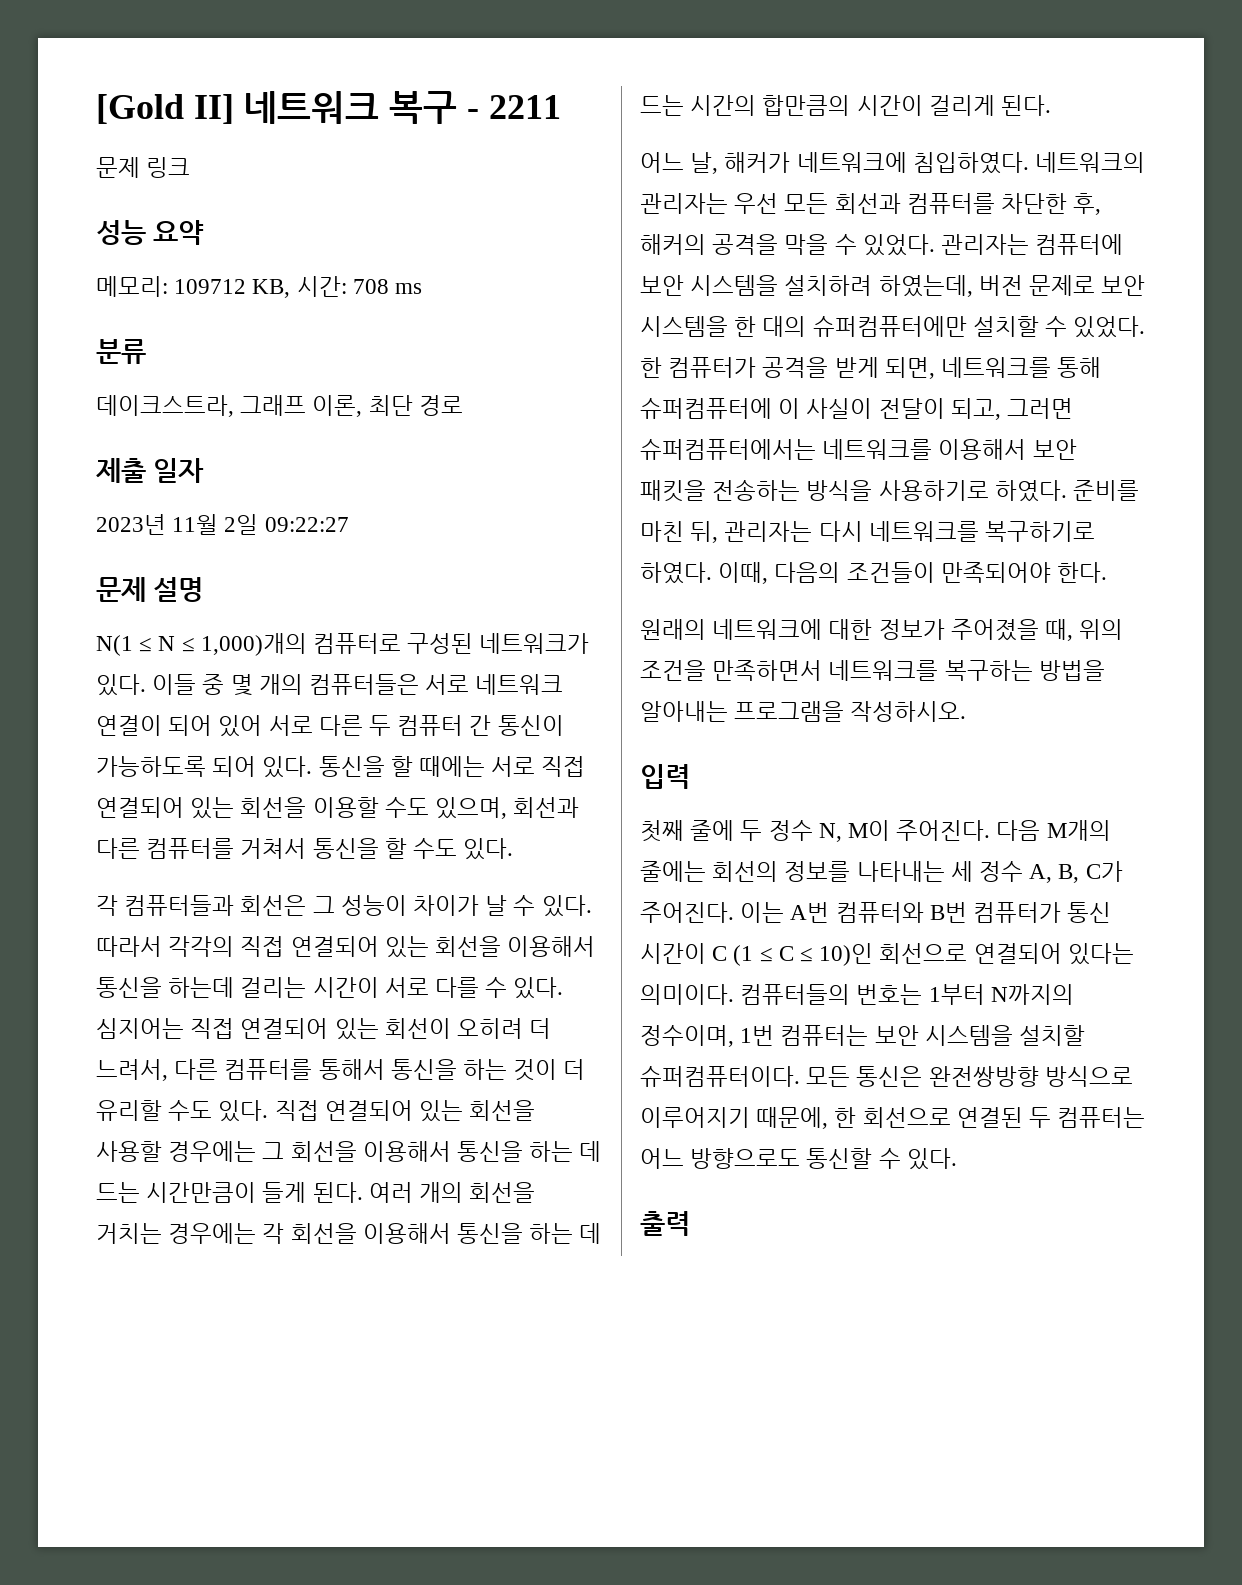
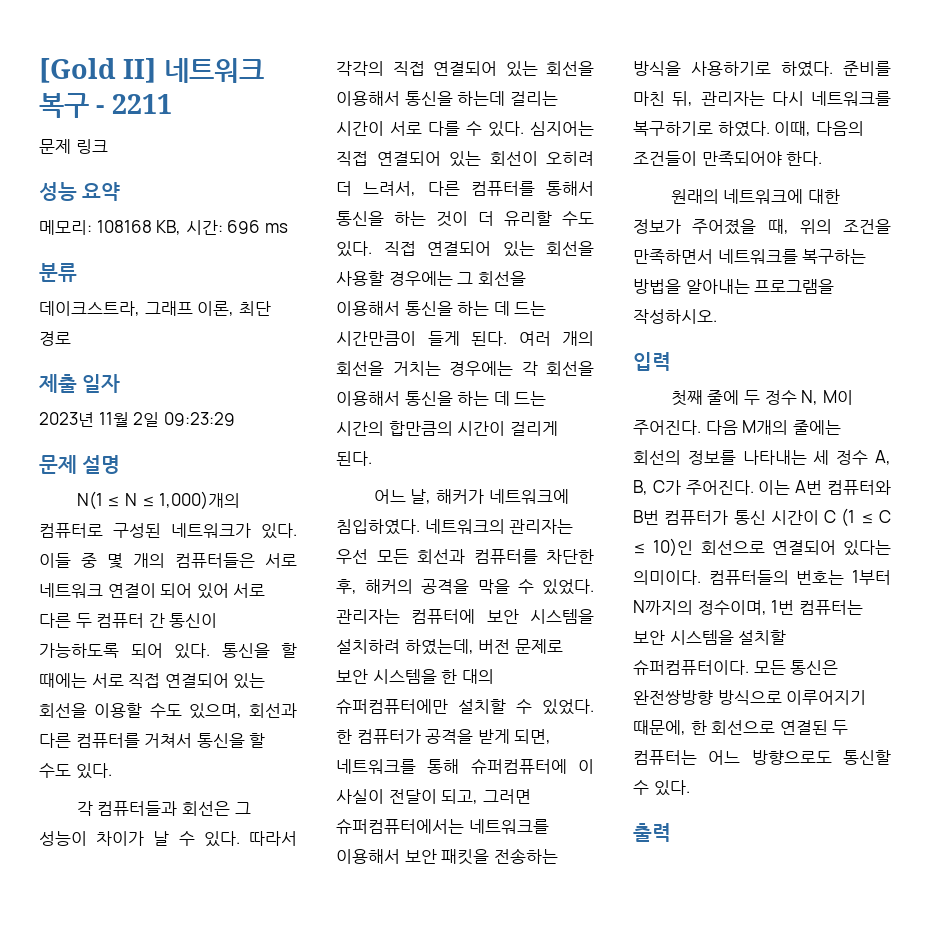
- 메모리: 109712 KB, 시간: 708 ms
+ 메모리: 108168 KB, 시간: 696 ms
- 2023년 11월 2일 09:22:27
+ 2023년 11월 2일 09:23:29

